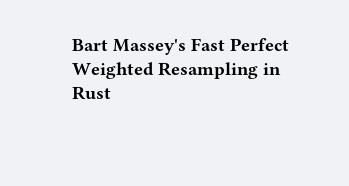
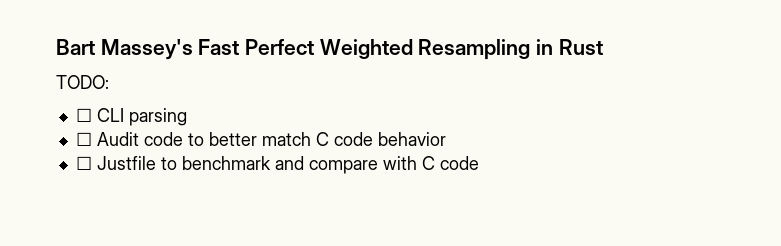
+ TODO:
+ ☐ CLI parsing
+ ☐ Audit code to better match C code behavior
+ ☐ Justfile to benchmark and compare with C code

